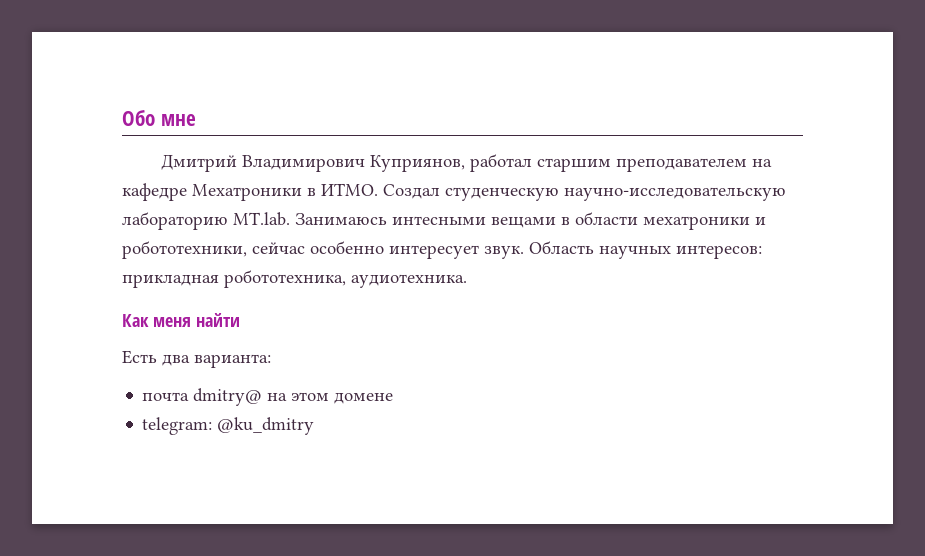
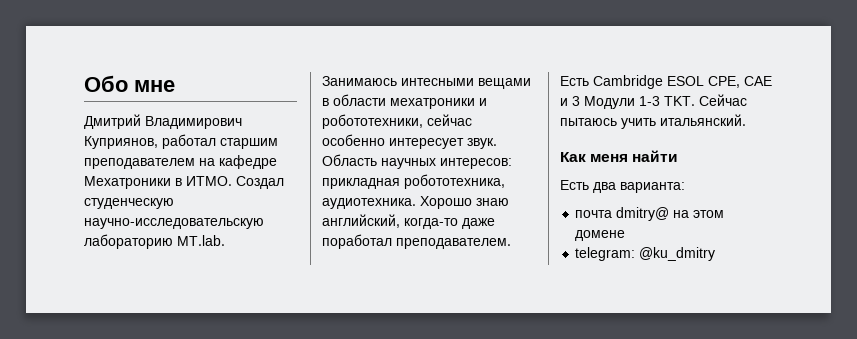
+ Хорошо знаю английский, когда-то даже поработал преподавателем. Есть Cambridge ESOL CPE, CAE и 3 Модули 1-3 TKT. Сейчас пытаюсь учить итальянский.

